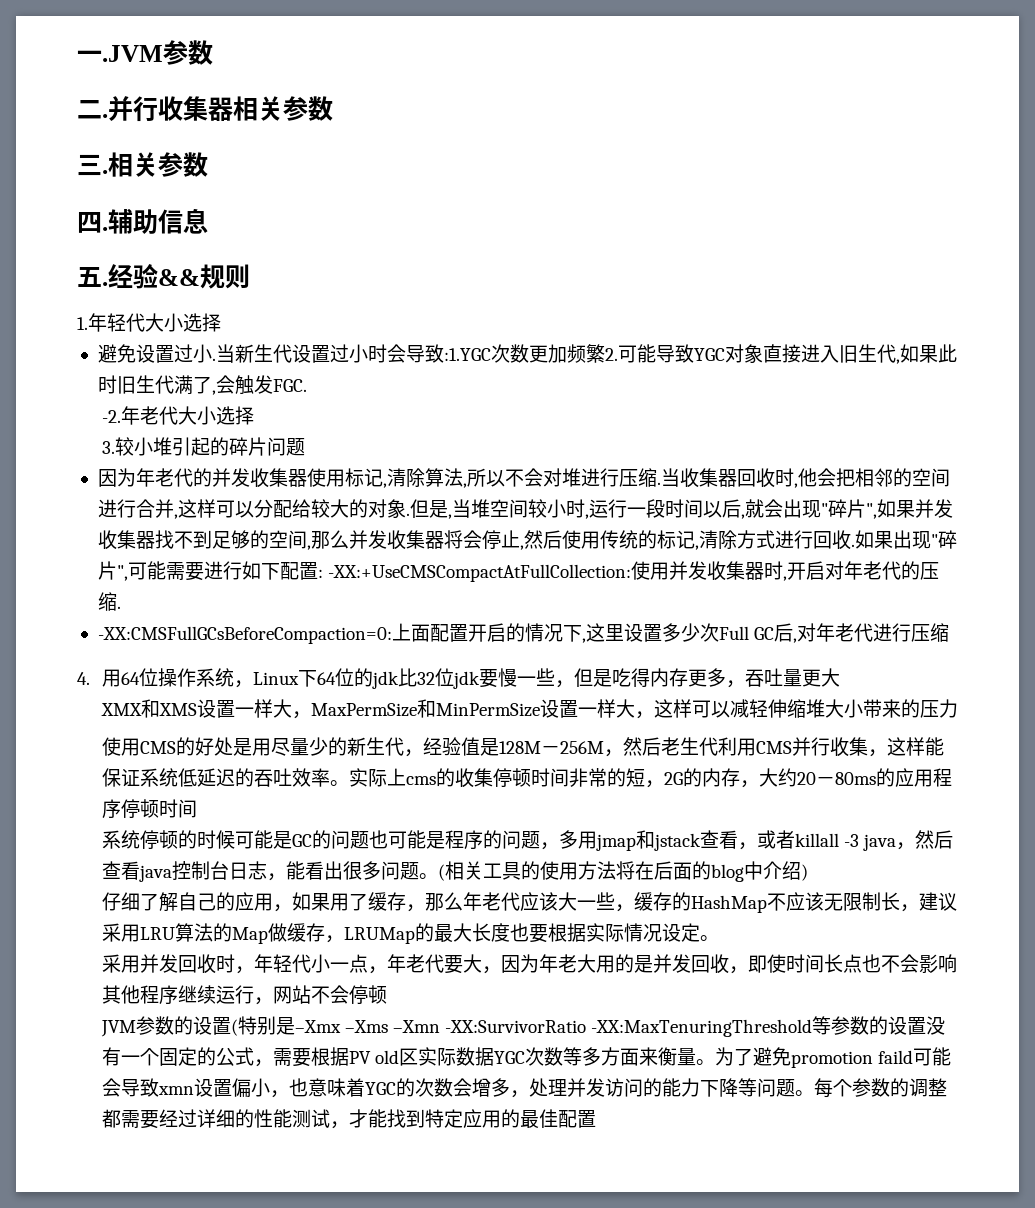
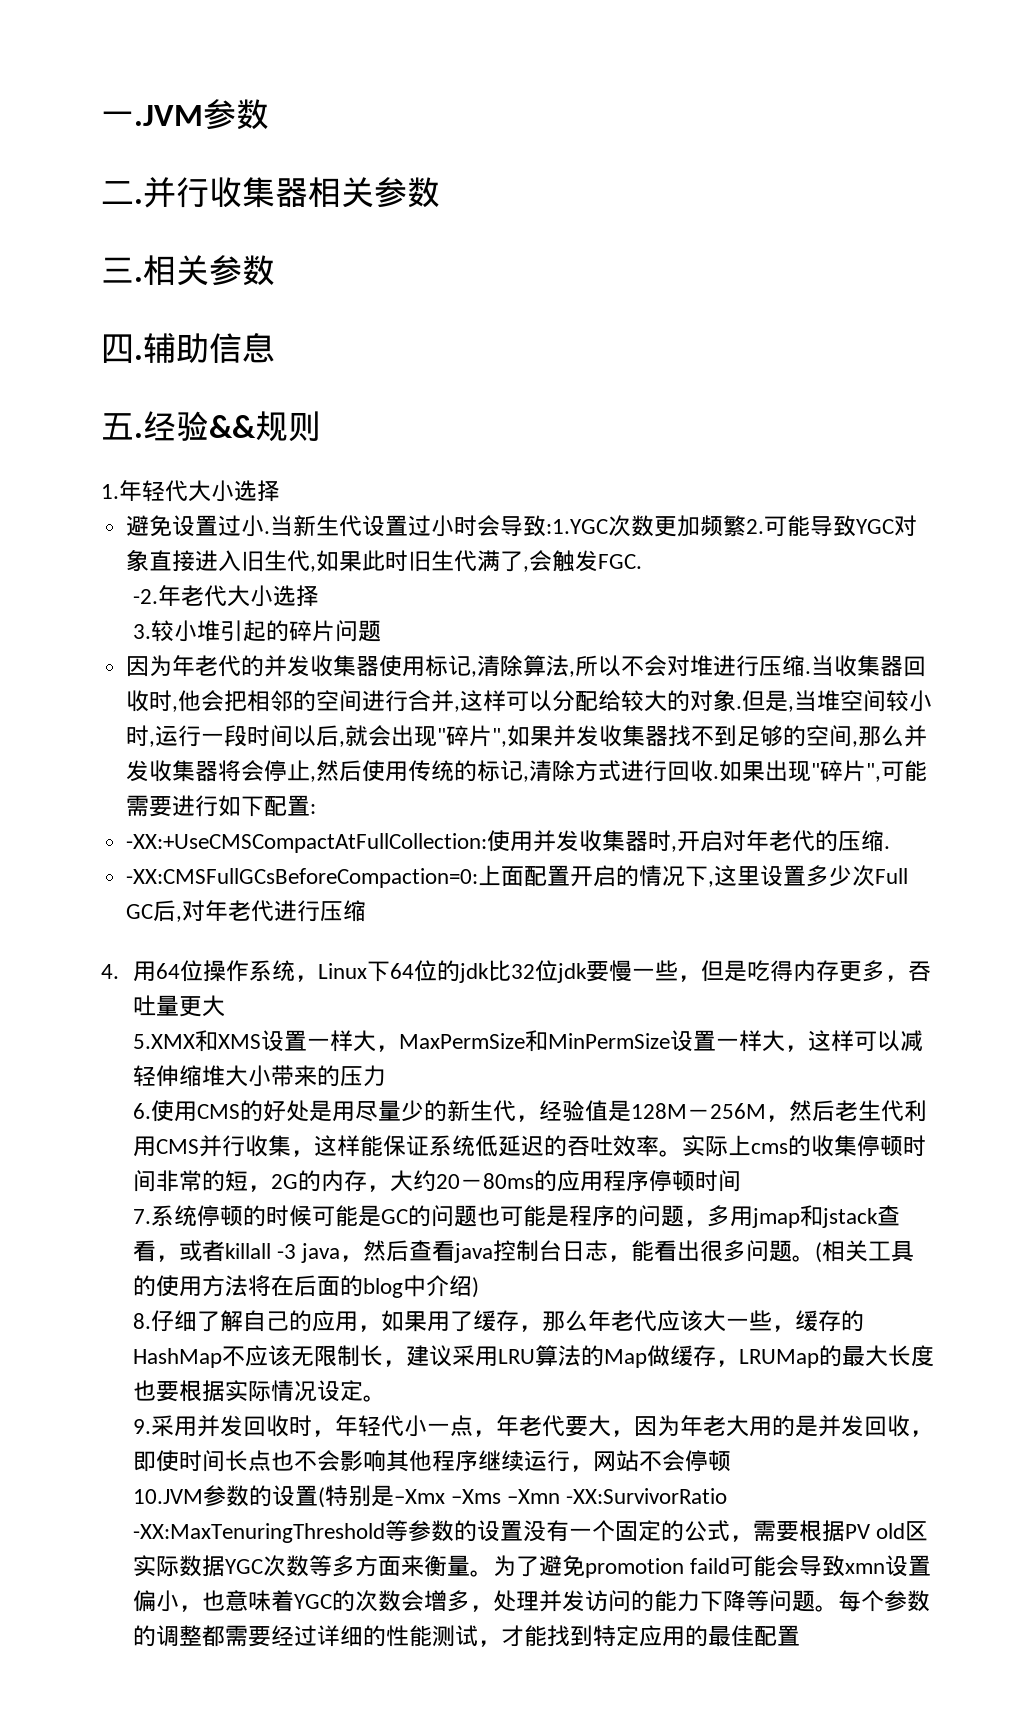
- 如果出现"碎片",可能需要进行如下配置: -XX:+UseCMSCompactAtFullCollection:使用并发收集器时,开启对年老代的压缩.
+ 如果出现"碎片",可能需要进行如下配置:
+ -XX:+UseCMSCompactAtFullCollection:使用并发收集器时,开启对年老代的压缩.
- XMX和XMS设置一样大，MaxPermSize和MinPermSize设置一样大，这样可以减轻伸缩堆大小带来的压力
+ 5.XMX和XMS设置一样大，MaxPermSize和MinPermSize设置一样大，这样可以减轻伸缩堆大小带来的压力
- 使用CMS的好处是用尽量少的新生代，经验值是128M－256M，然后老生代利用CMS并行收集，这样能保证系统低延迟的吞吐效率。
+ 6.使用CMS的好处是用尽量少的新生代，经验值是128M－256M，然后老生代利用CMS并行收集，这样能保证系统低延迟的吞吐效率。
- 系统停顿的时候可能是GC的问题也可能是程序的问题，多用jmap和jstack查看，或者killall -3 java，然后查看java控制台日志，能看出很多问题。
+ 7.系统停顿的时候可能是GC的问题也可能是程序的问题，多用jmap和jstack查看，或者killall -3 java，然后查看java控制台日志，能看出很多问题。
- 仔细了解自己的应用，如果用了缓存，那么年老代应该大一些，缓存的HashMap不应该无限制长，建议采用LRU算法的Map做缓存，LRUMap的最大长度也要根据实际情况设定。
+ 8.仔细了解自己的应用，如果用了缓存，那么年老代应该大一些，缓存的HashMap不应该无限制长，建议采用LRU算法的Map做缓存，LRUMap的最大长度也要根据实际情况设定。
- 采用并发回收时，年轻代小一点，年老代要大，因为年老大用的是并发回收，即使时间长点也不会影响其他程序继续运行，网站不会停顿
+ 9.采用并发回收时，年轻代小一点，年老代要大，因为年老大用的是并发回收，即使时间长点也不会影响其他程序继续运行，网站不会停顿
- JVM参数的设置(特别是–Xmx –Xms –Xmn -XX:SurvivorRatio -XX:MaxTenuringThreshold等参数的设置没有一个固定的公式，需要根据PV old区实际数据YGC次数等多方面来衡量。
+ 10.JVM参数的设置(特别是–Xmx –Xms –Xmn -XX:SurvivorRatio -XX:MaxTenuringThreshold等参数的设置没有一个固定的公式，需要根据PV old区实际数据YGC次数等多方面来衡量。

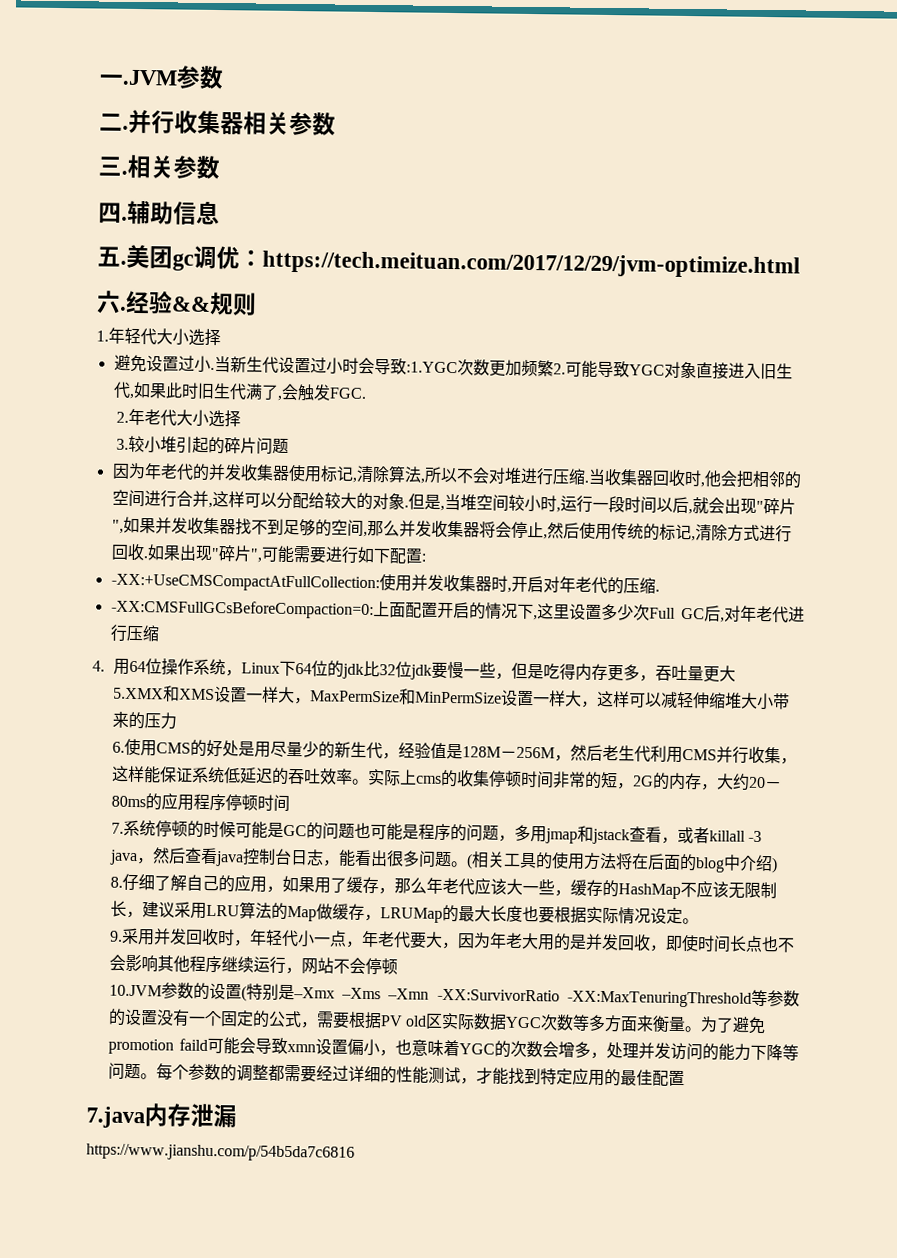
+ 美团gc调优：https://tech.meituan.com/2017/12/29/jvm-optimize.html
+ 六.
- -2.年老代大小选择
+ 2.年老代大小选择
+ 7.java内存泄漏
+ https://www.jianshu.com/p/54b5da7c6816

